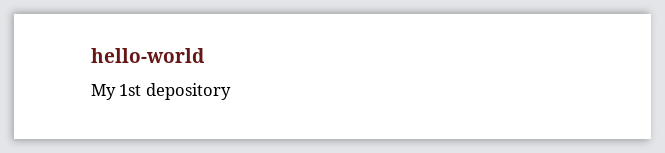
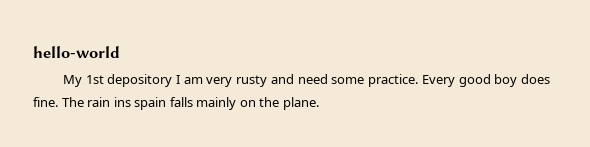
- My 1st depository
+ My 1st depository I am very rusty and need some practice. Every good boy does fine. The rain ins spain falls mainly on the plane.

